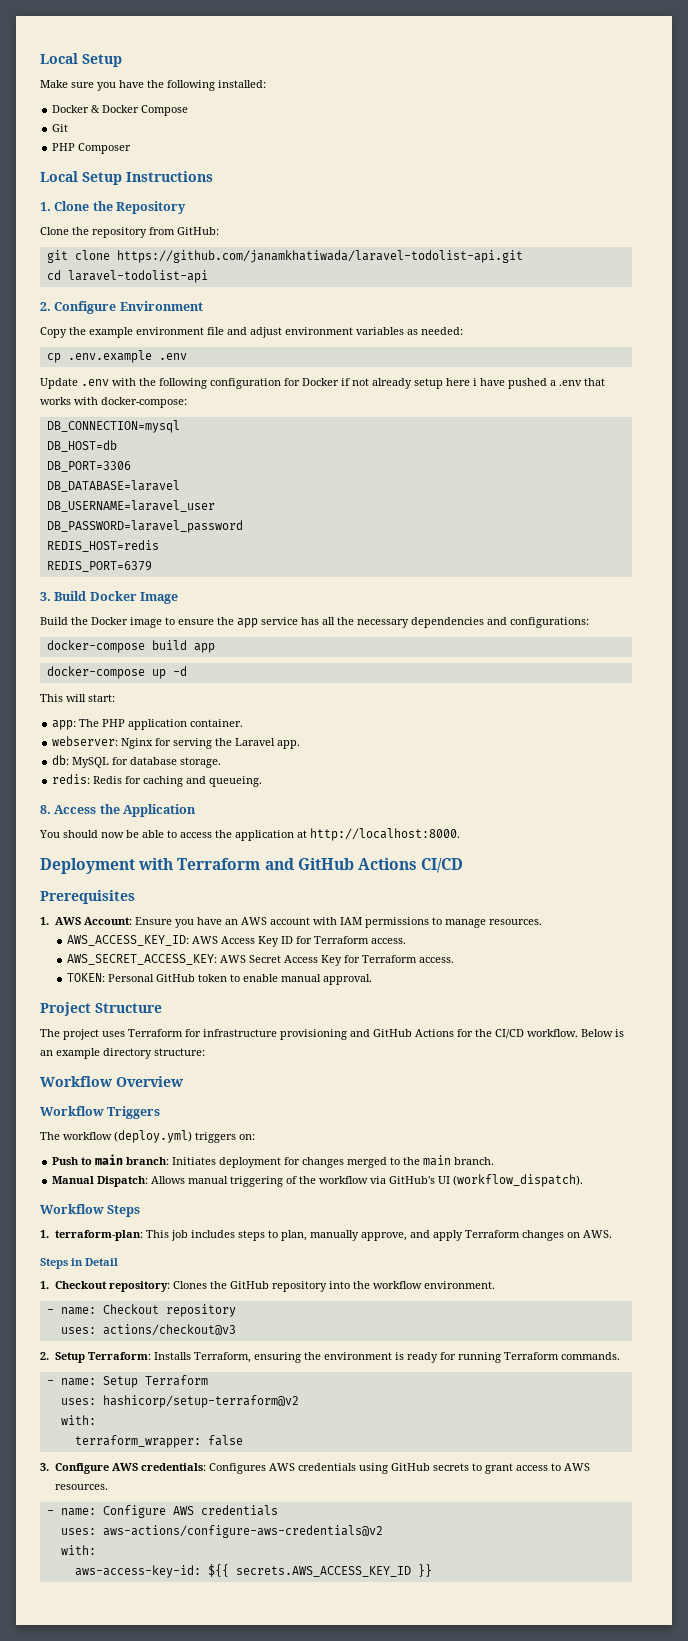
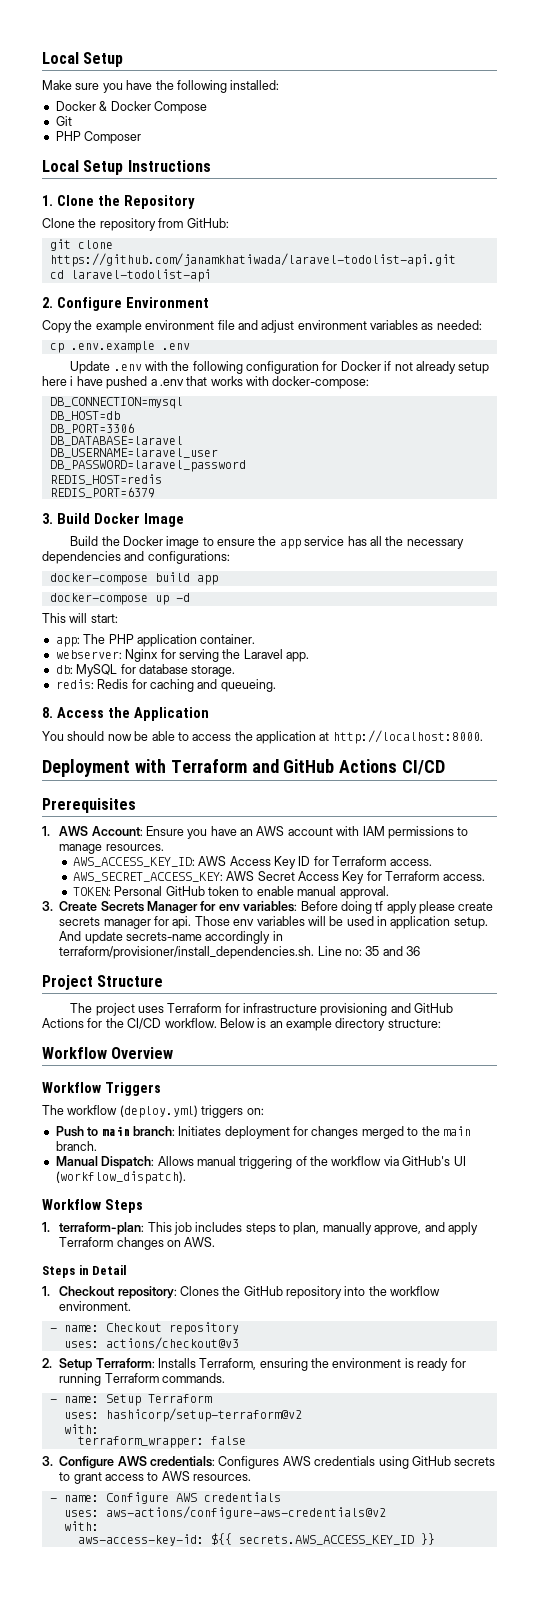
+ 3. Create Secrets Manager for env variables: Before doing tf apply please create secrets manager for api. Those env variables will be used in application setup. And update secrets-name accordingly in terraform/provisioner/install_dependencies.sh. Line no: 35 and 36

